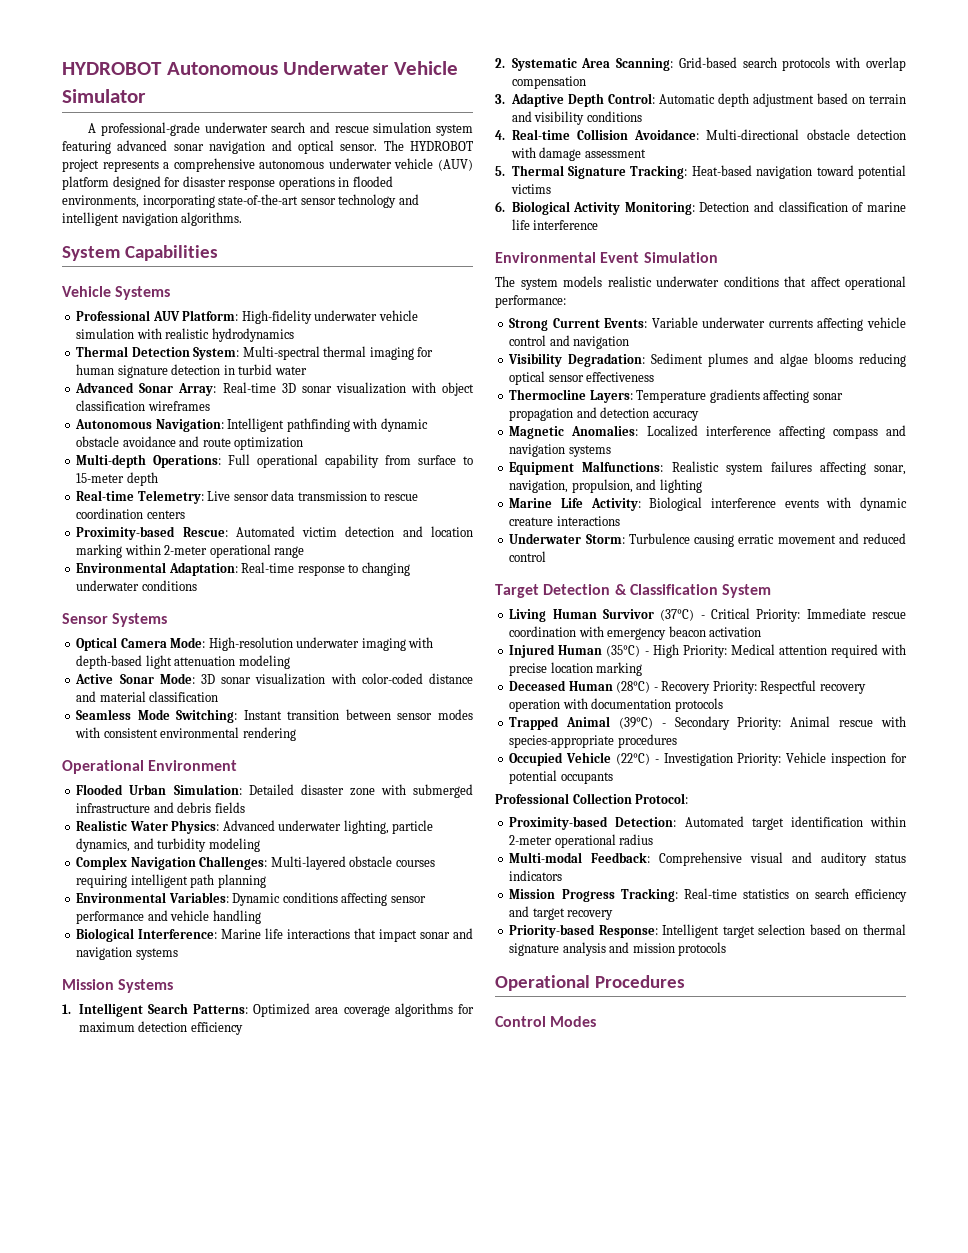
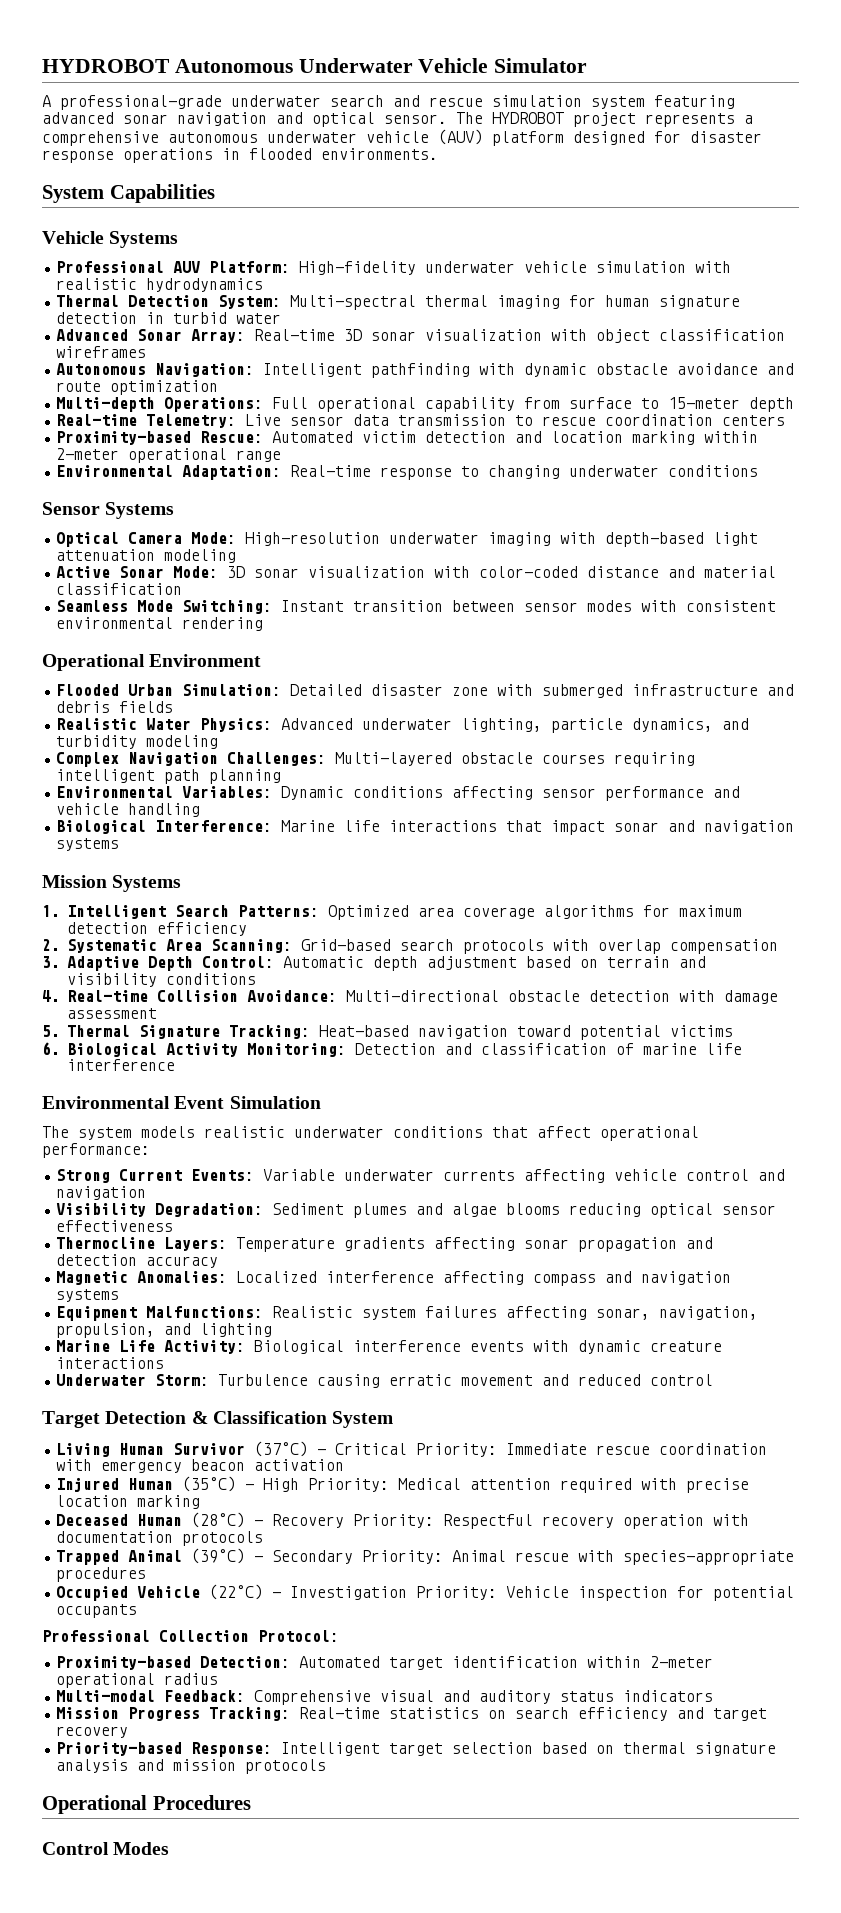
- The HYDROBOT project represents a comprehensive autonomous underwater vehicle (AUV) platform designed for disaster response operations in flooded environments, incorporating state-of-the-art sensor technology and intelligent navigation algorithms.
+ The HYDROBOT project represents a comprehensive autonomous underwater vehicle (AUV) platform designed for disaster response operations in flooded environments.

